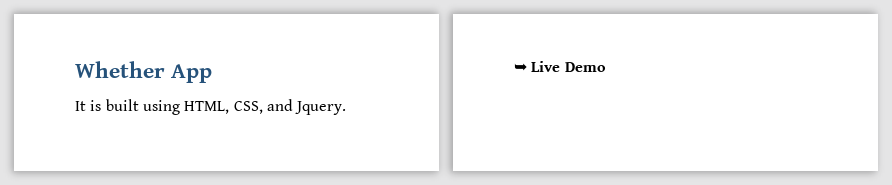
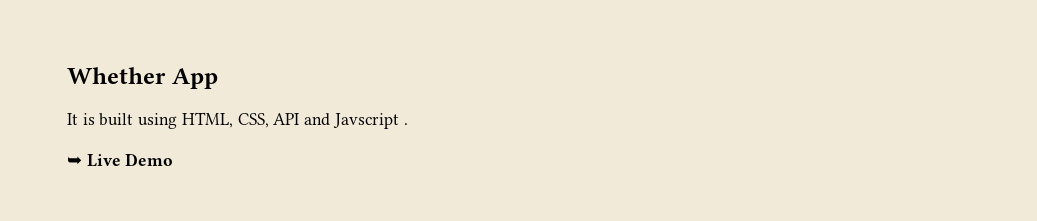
- It is built using HTML, CSS, and Jquery.
+ It is built using HTML, CSS, API and Javscript .

